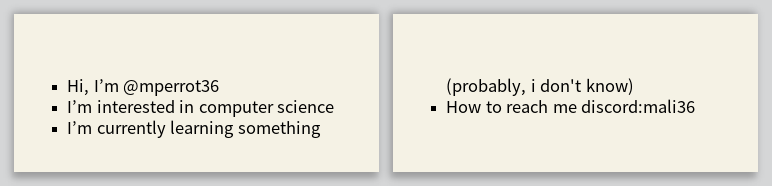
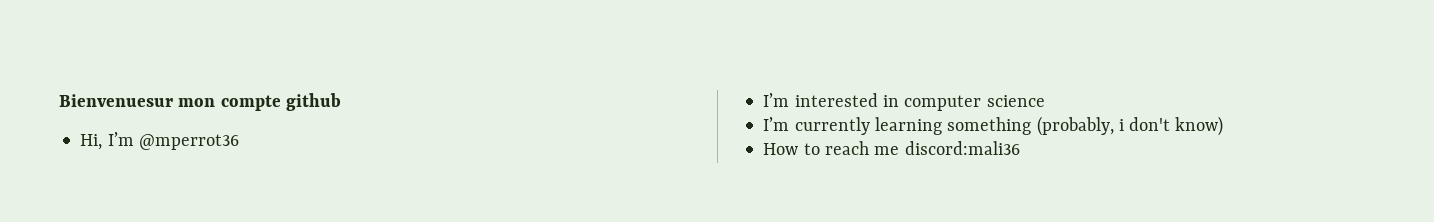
+ Bienvenuesur mon compte github

